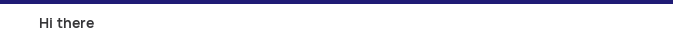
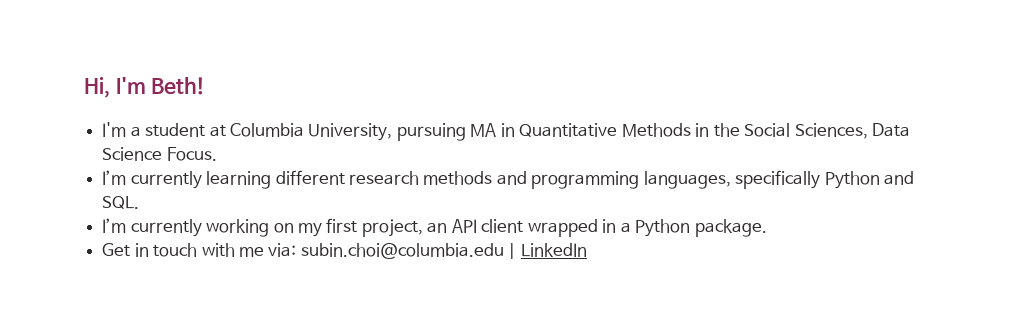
- Hi there
+ Hi, I'm Beth!
+ I'm a student at Columbia University, pursuing MA in Quantitative Methods in the Social Sciences, Data Science Focus.
+ I’m currently learning different research methods and programming languages, specifically Python and SQL.
+ I’m currently working on my first project, an API client wrapped in a Python package.
+ Get in touch with me via: subin.choi@columbia.edu | LinkedIn

